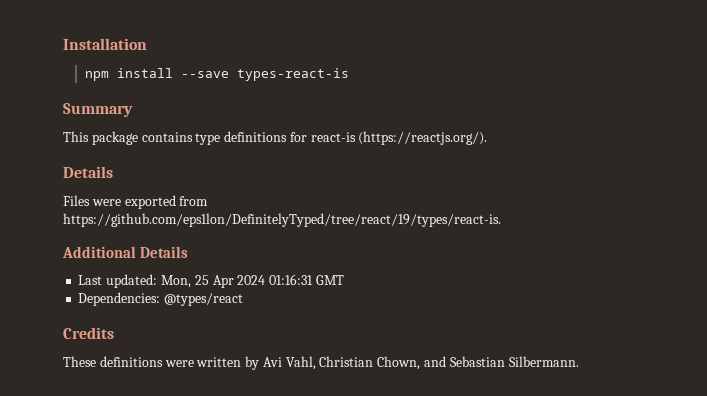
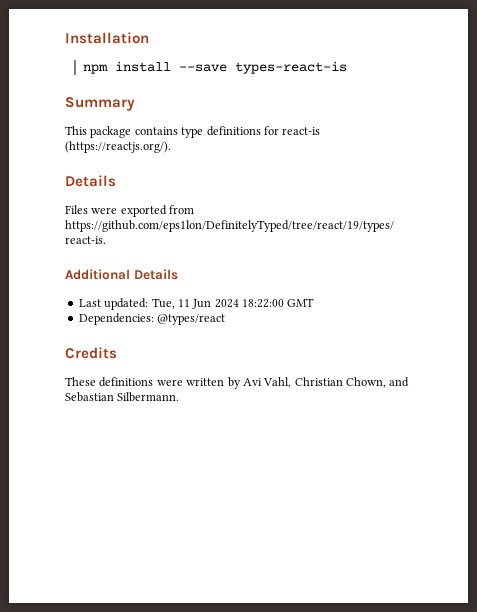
- Last updated: Mon, 25 Apr 2024 01:16:31 GMT
+ Last updated: Tue, 11 Jun 2024 18:22:00 GMT

